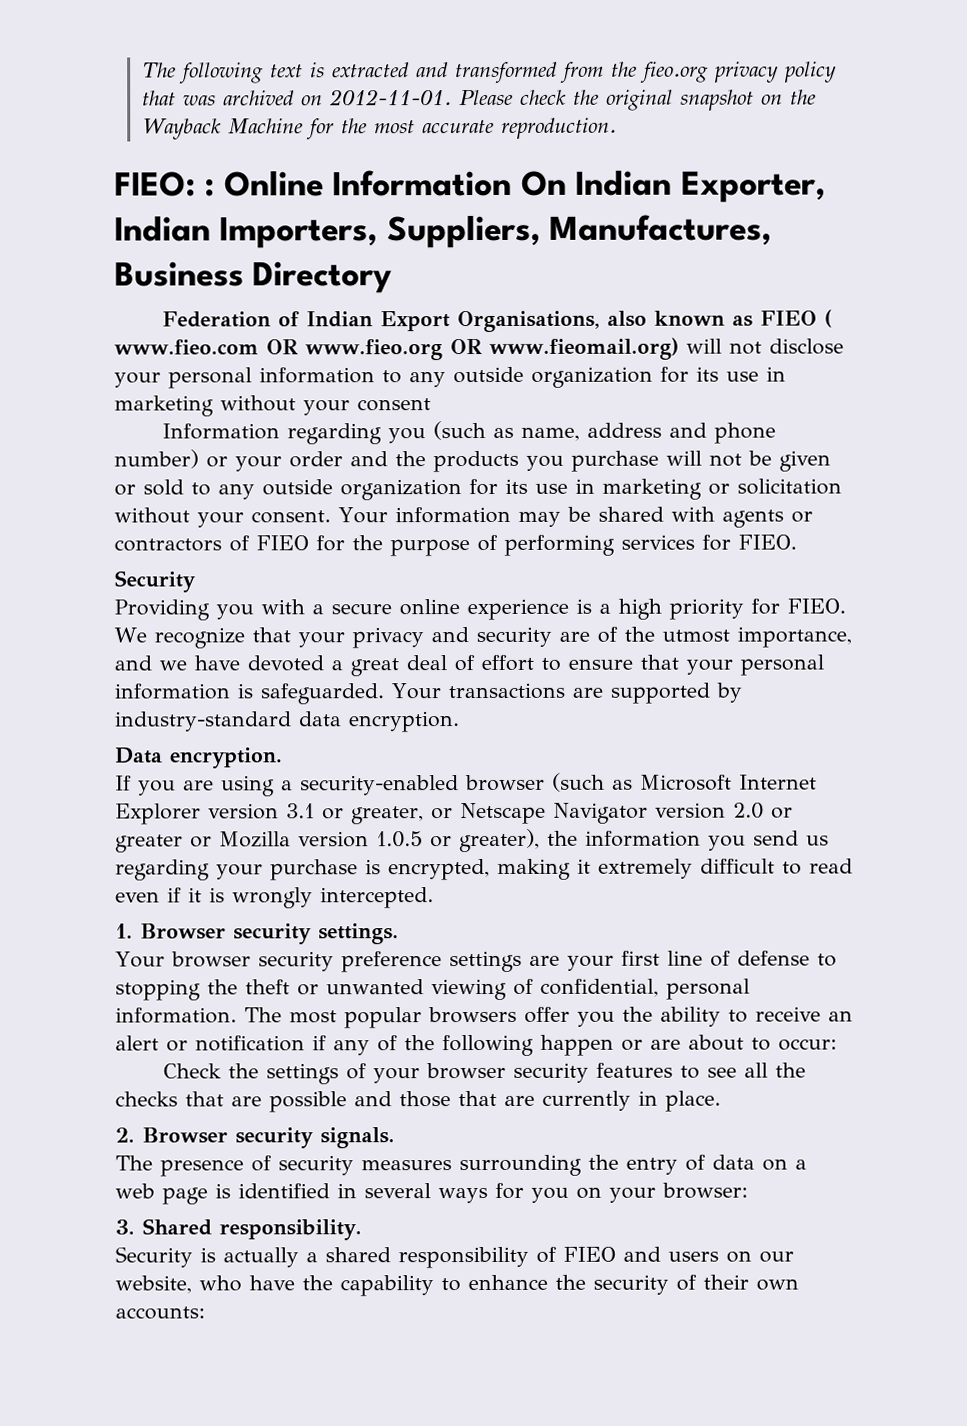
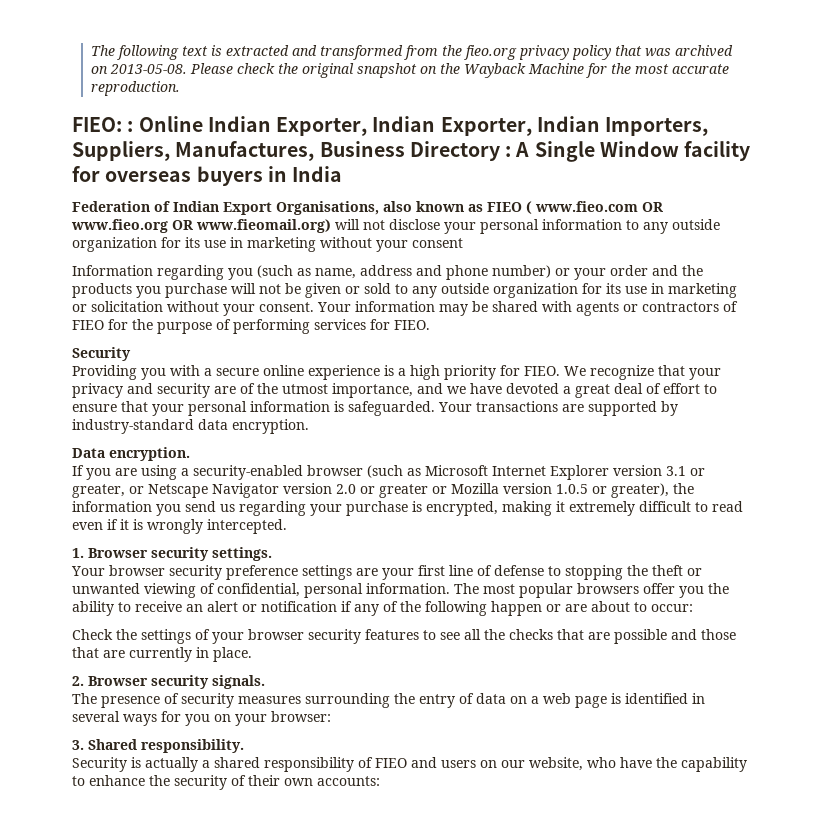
- The following text is extracted and transformed from the fieo.org privacy policy that was archived on 2012-11-01.
+ The following text is extracted and transformed from the fieo.org privacy policy that was archived on 2013-05-08.
- FIEO: : Online Information On Indian Exporter, Indian Importers, Suppliers, Manufactures, Business Directory
+ FIEO: : Online Indian Exporter, Indian Exporter, Indian Importers, Suppliers, Manufactures, Business Directory : A Single Window facility for overseas buyers in India

